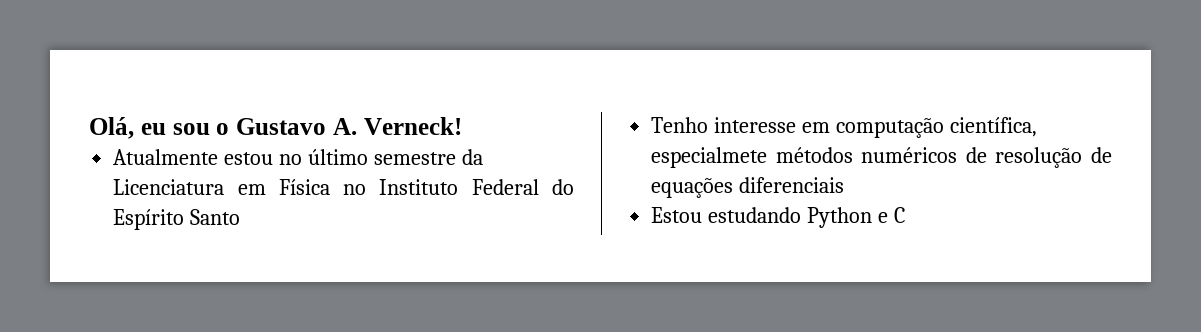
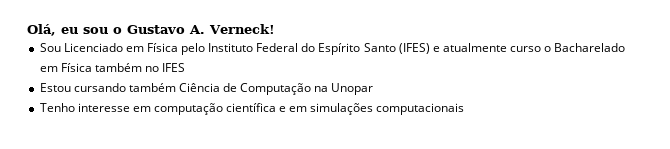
- Atualmente estou no último semestre da Licenciatura em Física no Instituto Federal do Espírito Santo
- Tenho interesse em computação científica, especialmete métodos numéricos de resolução de equações diferenciais
- Estou estudando Python e C
+ Sou Licenciado em Física pelo Instituto Federal do Espírito Santo (IFES) e atualmente curso o Bacharelado em Física também no IFES
+ Estou cursando também Ciência de Computação na Unopar
+ Tenho interesse em computação científica e em simulações computacionais

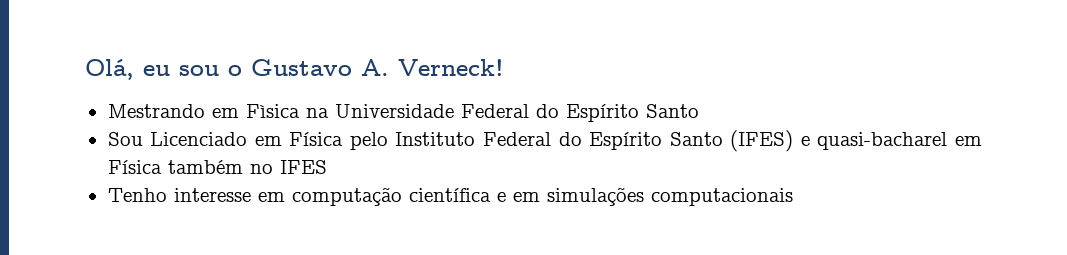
+ Mestrando em Fìsica na Universidade Federal do Espírito Santo
- Sou Licenciado em Física pelo Instituto Federal do Espírito Santo (IFES) e atualmente curso o Bacharelado em Física também no IFES
+ Sou Licenciado em Física pelo Instituto Federal do Espírito Santo (IFES) e quasi-bacharel em Física também no IFES
- Estou cursando também Ciência de Computação na Unopar

